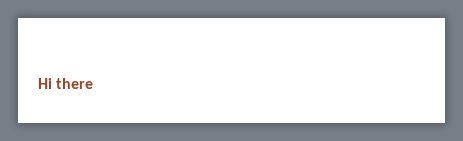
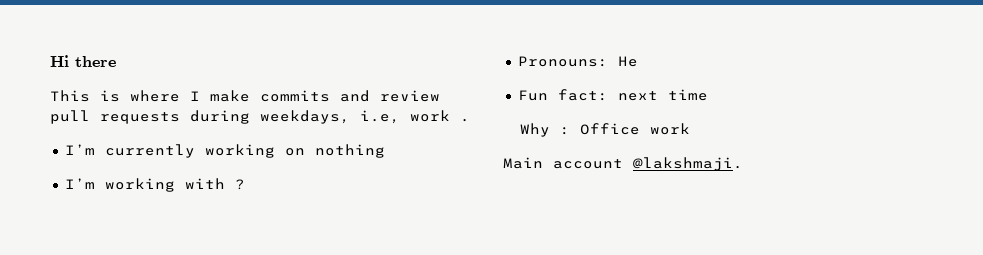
+ This is where I make commits and review pull requests during weekdays, i.e, work .
+ I’m currently working on nothing
+ I’m working with ?
+ Pronouns: He
+ Fun fact: next time
+ Why : Office work
+ Main account @lakshmaji.

